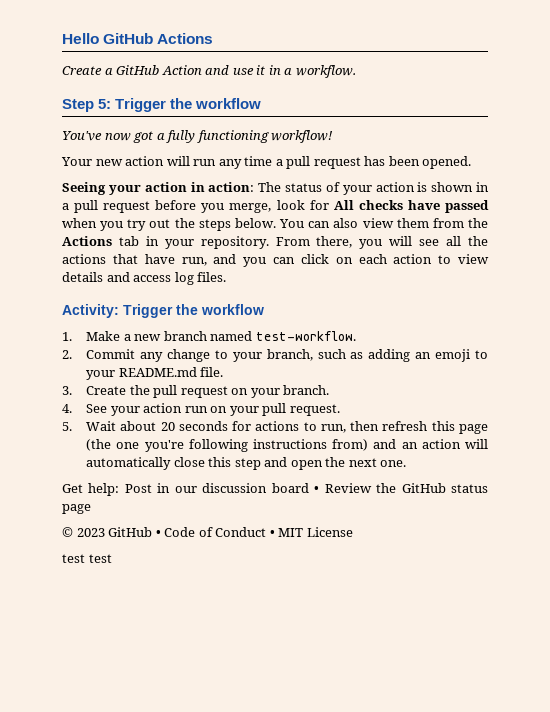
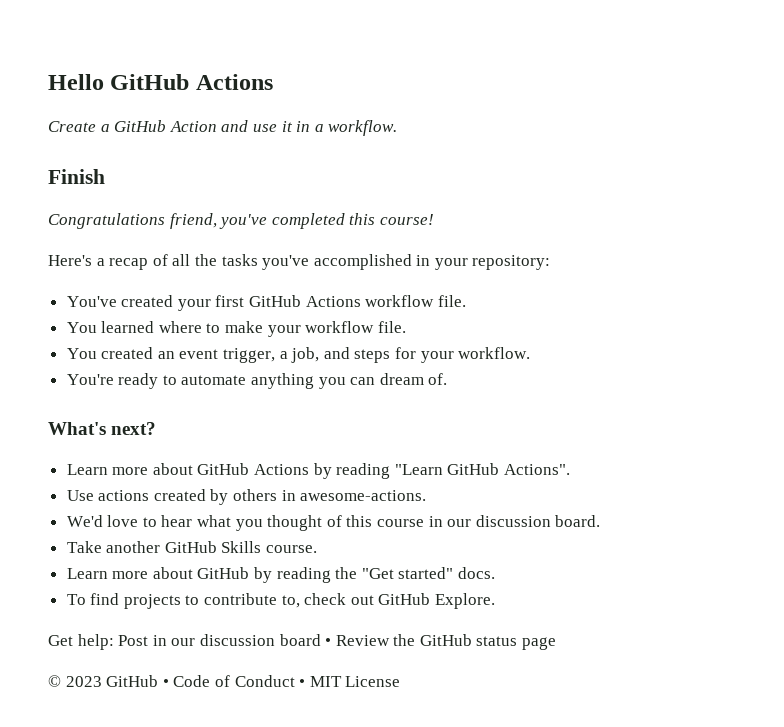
- Step 5: Trigger the workflow
- You've now got a fully functioning workflow!
- Your new action will run any time a pull request has been opened.
- Seeing your action in action: The status of your action is shown in a pull request before you merge, look for All checks have passed when you try out the steps below. You can also view them from the Actions tab in your repository. From there, you will see all the actions that have run, and you can click on each action to view details and access log files.
- Activity: Trigger the workflow
- 1. Make a new branch named test-workflow.
- 2. Commit any change to your branch, such as adding an emoji to your README.md file.
- 3. Create the pull request on your branch.
- 4. See your action run on your pull request.
- 5. Wait about 20 seconds for actions to run, then refresh this page (the one you're following instructions from) and an action will automatically close this step and open the next one.
+ Finish
+ Congratulations friend, you've completed this course!
+ Here's a recap of all the tasks you've accomplished in your repository:
+ You've created your first GitHub Actions workflow file.
+ You learned where to make your workflow file.
+ You created an event trigger, a job, and steps for your workflow.
+ You're ready to automate anything you can dream of.
+ What's next?
+ Learn more about GitHub Actions by reading "Learn GitHub Actions".
+ Use actions created by others in awesome-actions.
+ We'd love to hear what you thought of this course in our discussion board.
+ Take another GitHub Skills course.
+ Learn more about GitHub by reading the "Get started" docs.
+ To find projects to contribute to, check out GitHub Explore.
- test test

